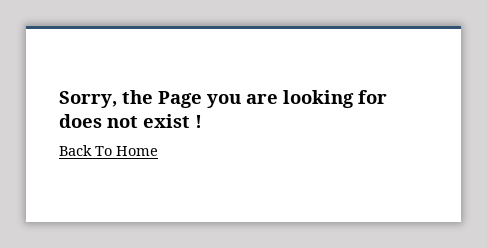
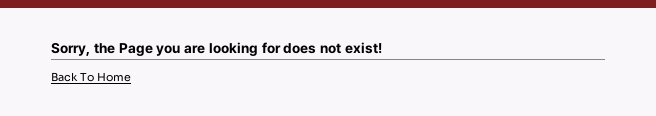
- Sorry, the Page you are looking for does not exist !
+ Sorry, the Page you are looking for does not exist!

